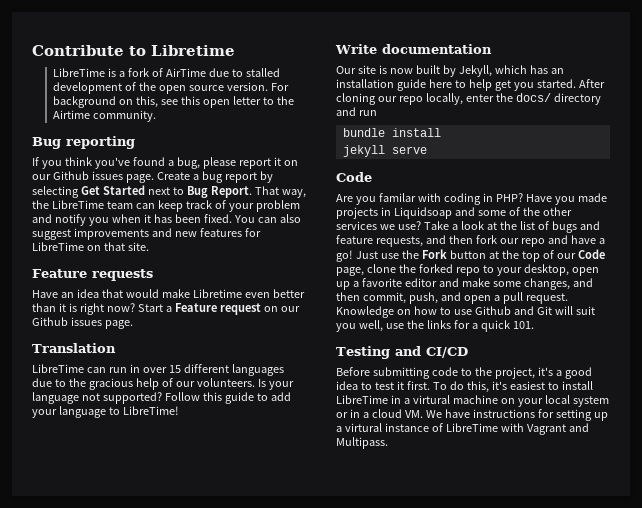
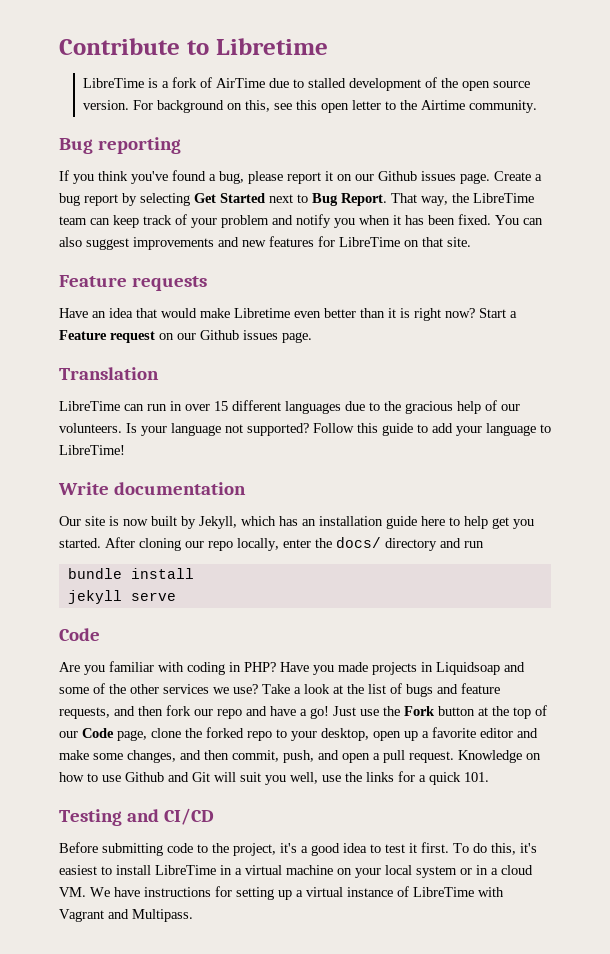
- Are you familar with coding in PHP?
+ Are you familiar with coding in PHP?
- To do this, it's easiest to install LibreTime in a virtural machine on your local system or in a cloud VM. We have instructions for setting up a virtural instance of LibreTime with Vagrant and Multipass.
+ To do this, it's easiest to install LibreTime in a virtual machine on your local system or in a cloud VM. We have instructions for setting up a virtual instance of LibreTime with Vagrant and Multipass.

